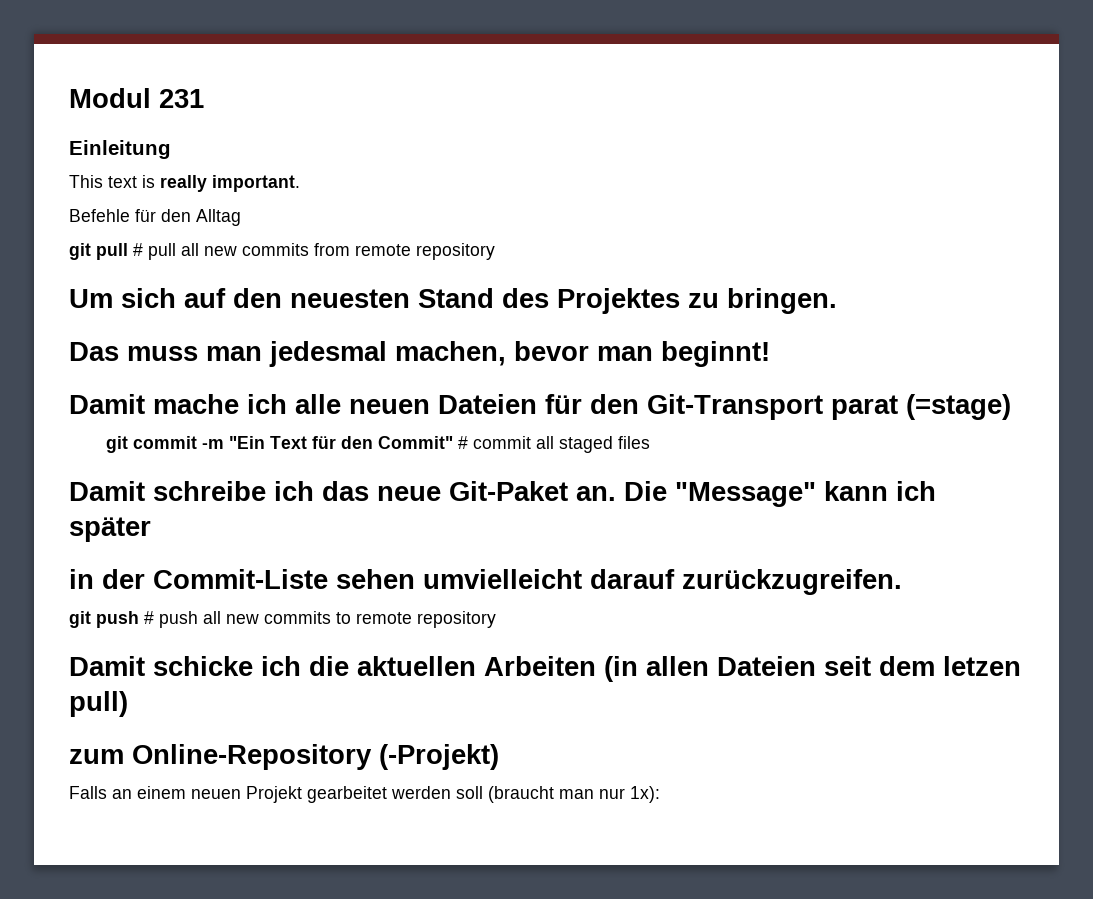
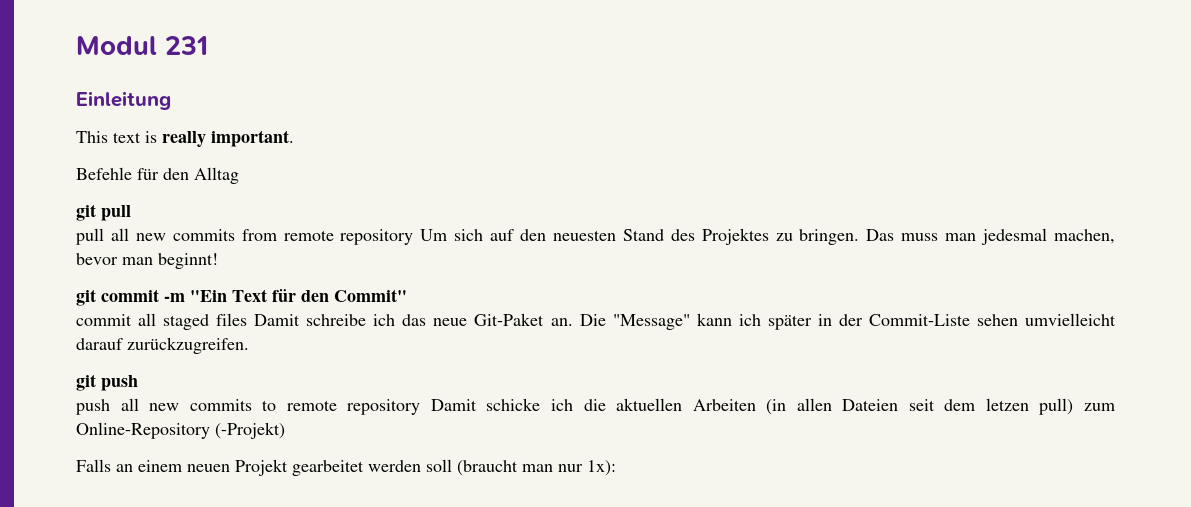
- git pull # pull all new commits from remote repository
- Um sich auf den neuesten Stand des Projektes zu bringen.
- Das muss man jedesmal machen, bevor man beginnt!
+ git pull
+ pull all new commits from remote repository Um sich auf den neuesten Stand des Projektes zu bringen. Das muss man jedesmal machen, bevor man beginnt!
- Damit mache ich alle neuen Dateien für den Git-Transport parat (=stage)
- git commit -m "Ein Text für den Commit" # commit all staged files
- Damit schreibe ich das neue Git-Paket an.
+ git commit -m "Ein Text für den Commit"
+ commit all staged files Damit schreibe ich das neue Git-Paket an.
- Die "Message" kann ich später
- in der Commit-Liste sehen umvielleicht darauf zurückzugreifen.
+ Die "Message" kann ich später in der Commit-Liste sehen umvielleicht darauf zurückzugreifen.
- git push # push all new commits to remote repository
- Damit schicke ich die aktuellen Arbeiten (in allen Dateien seit dem letzen pull)
- zum Online-Repository (-Projekt)
+ git push
+ push all new commits to remote repository Damit schicke ich die aktuellen Arbeiten (in allen Dateien seit dem letzen pull) zum Online-Repository (-Projekt)

